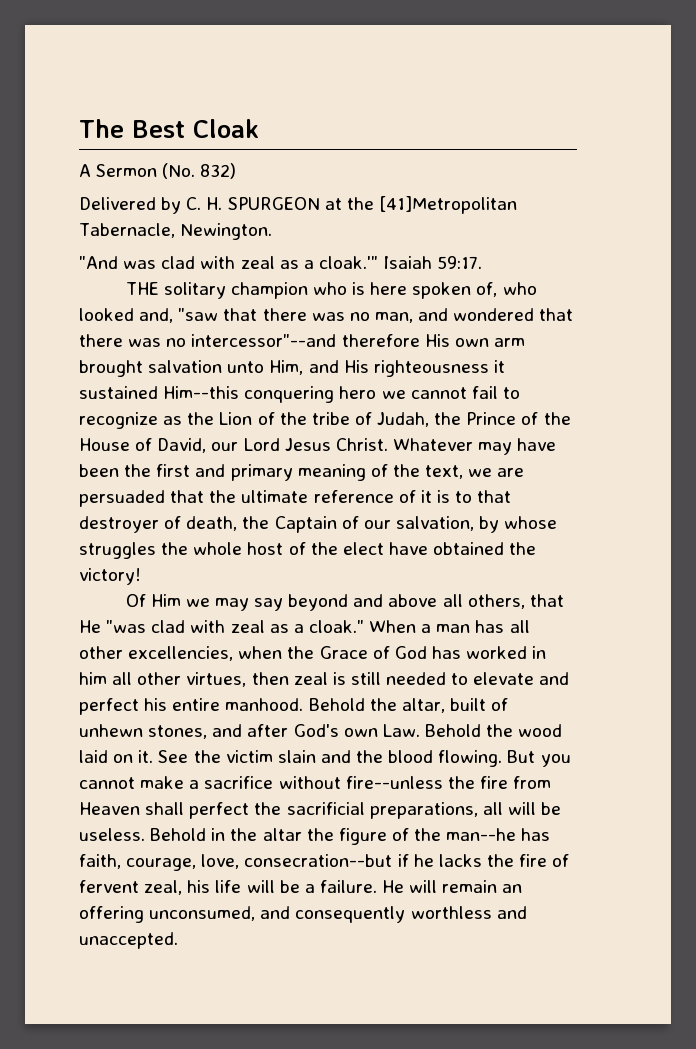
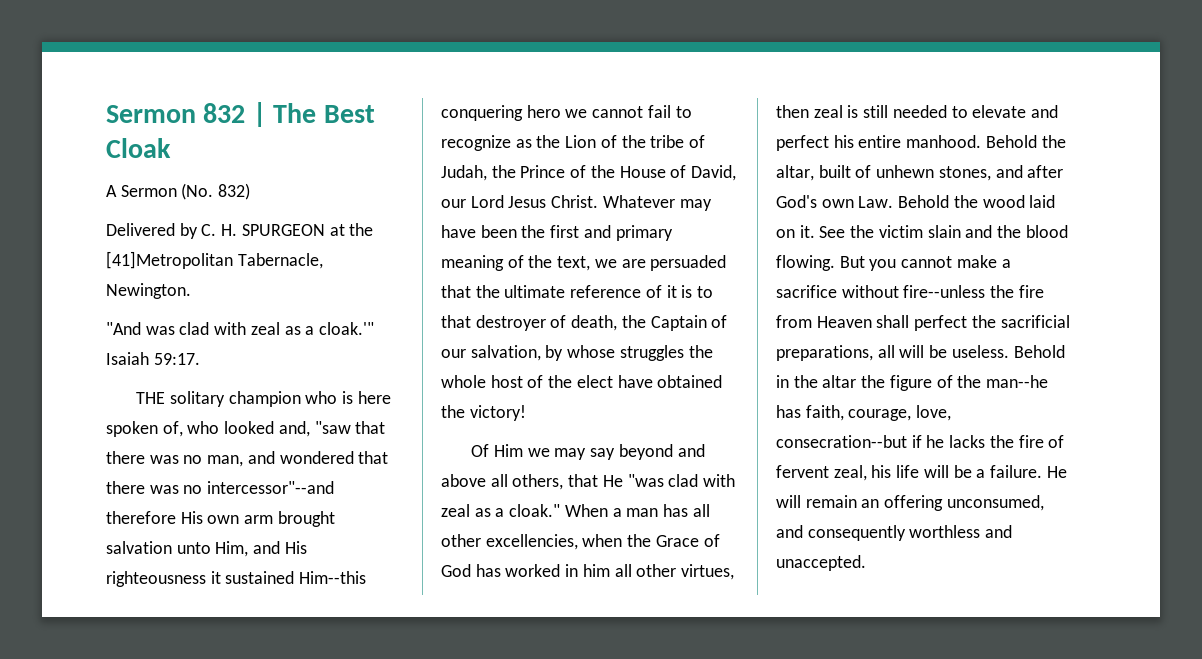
- The Best Cloak
+ Sermon 832 | The Best Cloak

